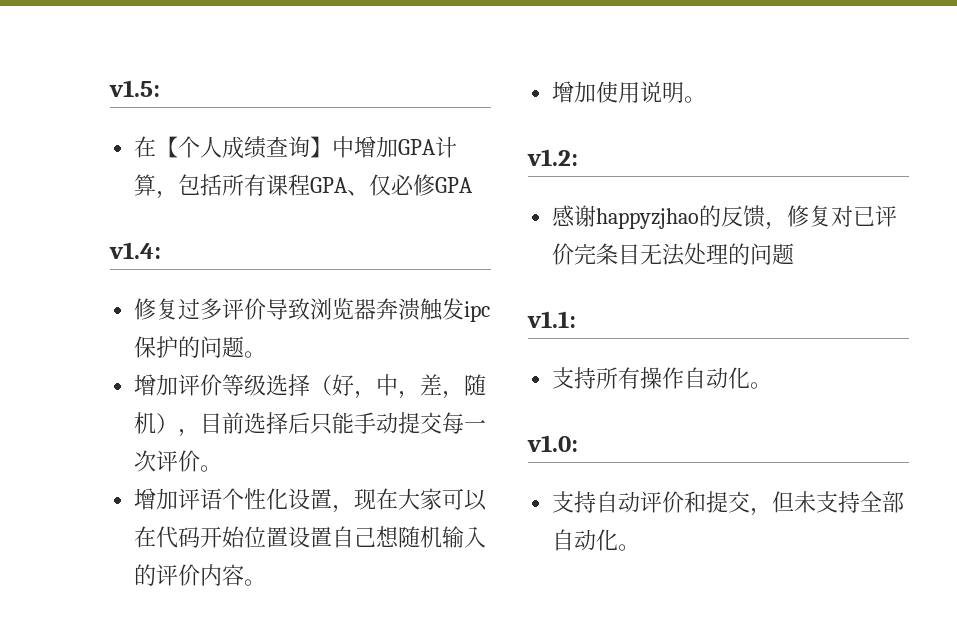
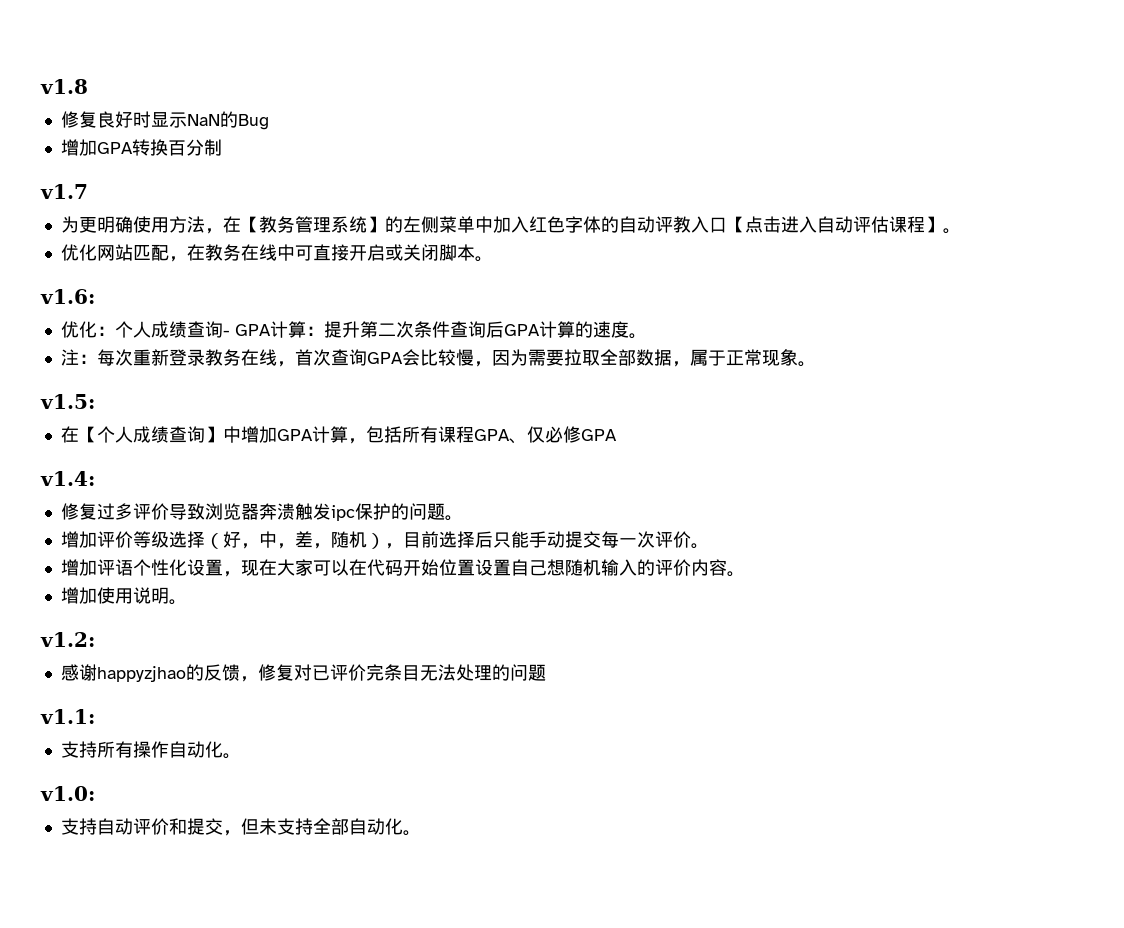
+ v1.8
+ 修复良好时显示NaN的Bug
+ 增加GPA转换百分制
+ v1.7
+ 为更明确使用方法，在【教务管理系统】的左侧菜单中加入红色字体的自动评教入口【点击进入自动评估课程】。
+ 优化网站匹配，在教务在线中可直接开启或关闭脚本。
+ v1.6:
+ 优化：个人成绩查询- GPA计算：提升第二次条件查询后GPA计算的速度。
+ 注：每次重新登录教务在线，首次查询GPA会比较慢，因为需要拉取全部数据，属于正常现象。

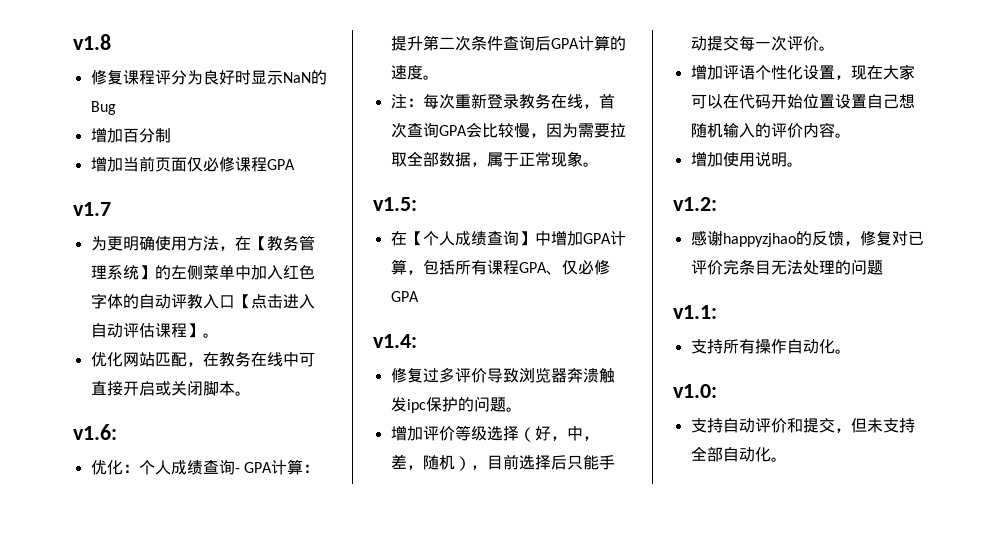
- 修复良好时显示NaN的Bug
+ 修复课程评分为良好时显示NaN的Bug
- 增加GPA转换百分制
+ 增加百分制
+ 增加当前页面仅必修课程GPA

